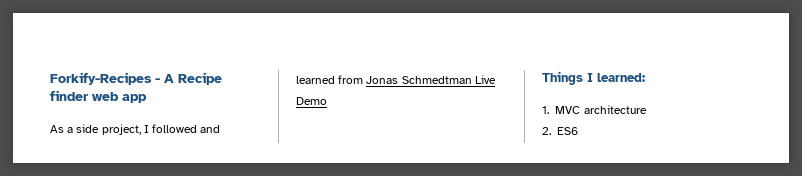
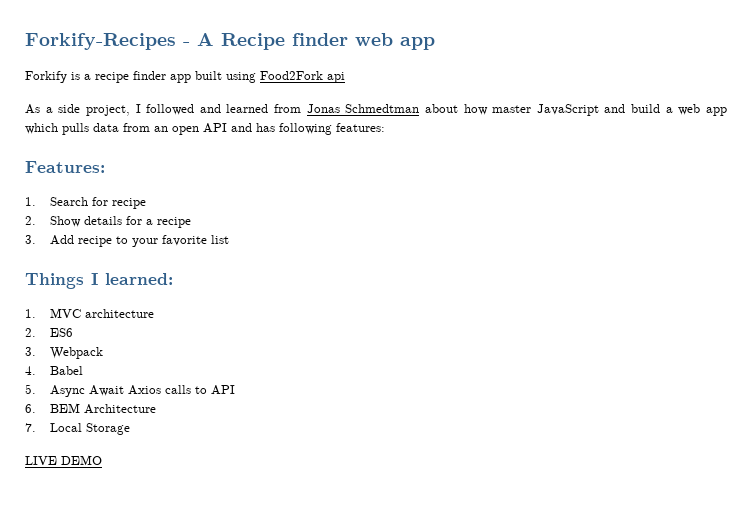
+ Forkify is a recipe finder app built using Food2Fork api
- As a side project, I followed and learned from Jonas Schmedtman Live Demo
+ As a side project, I followed and learned from Jonas Schmedtman about how master JavaScript and build a web app which pulls data from an open API and has following features:
+ Features:
+ 1. Search for recipe
+ 2. Show details for a recipe
+ 3. Add recipe to your favorite list
+ 3. Webpack
+ 4. Babel
+ 5. Async Await Axios calls to API
+ 6. BEM Architecture
+ 7. Local Storage
+ LIVE DEMO

